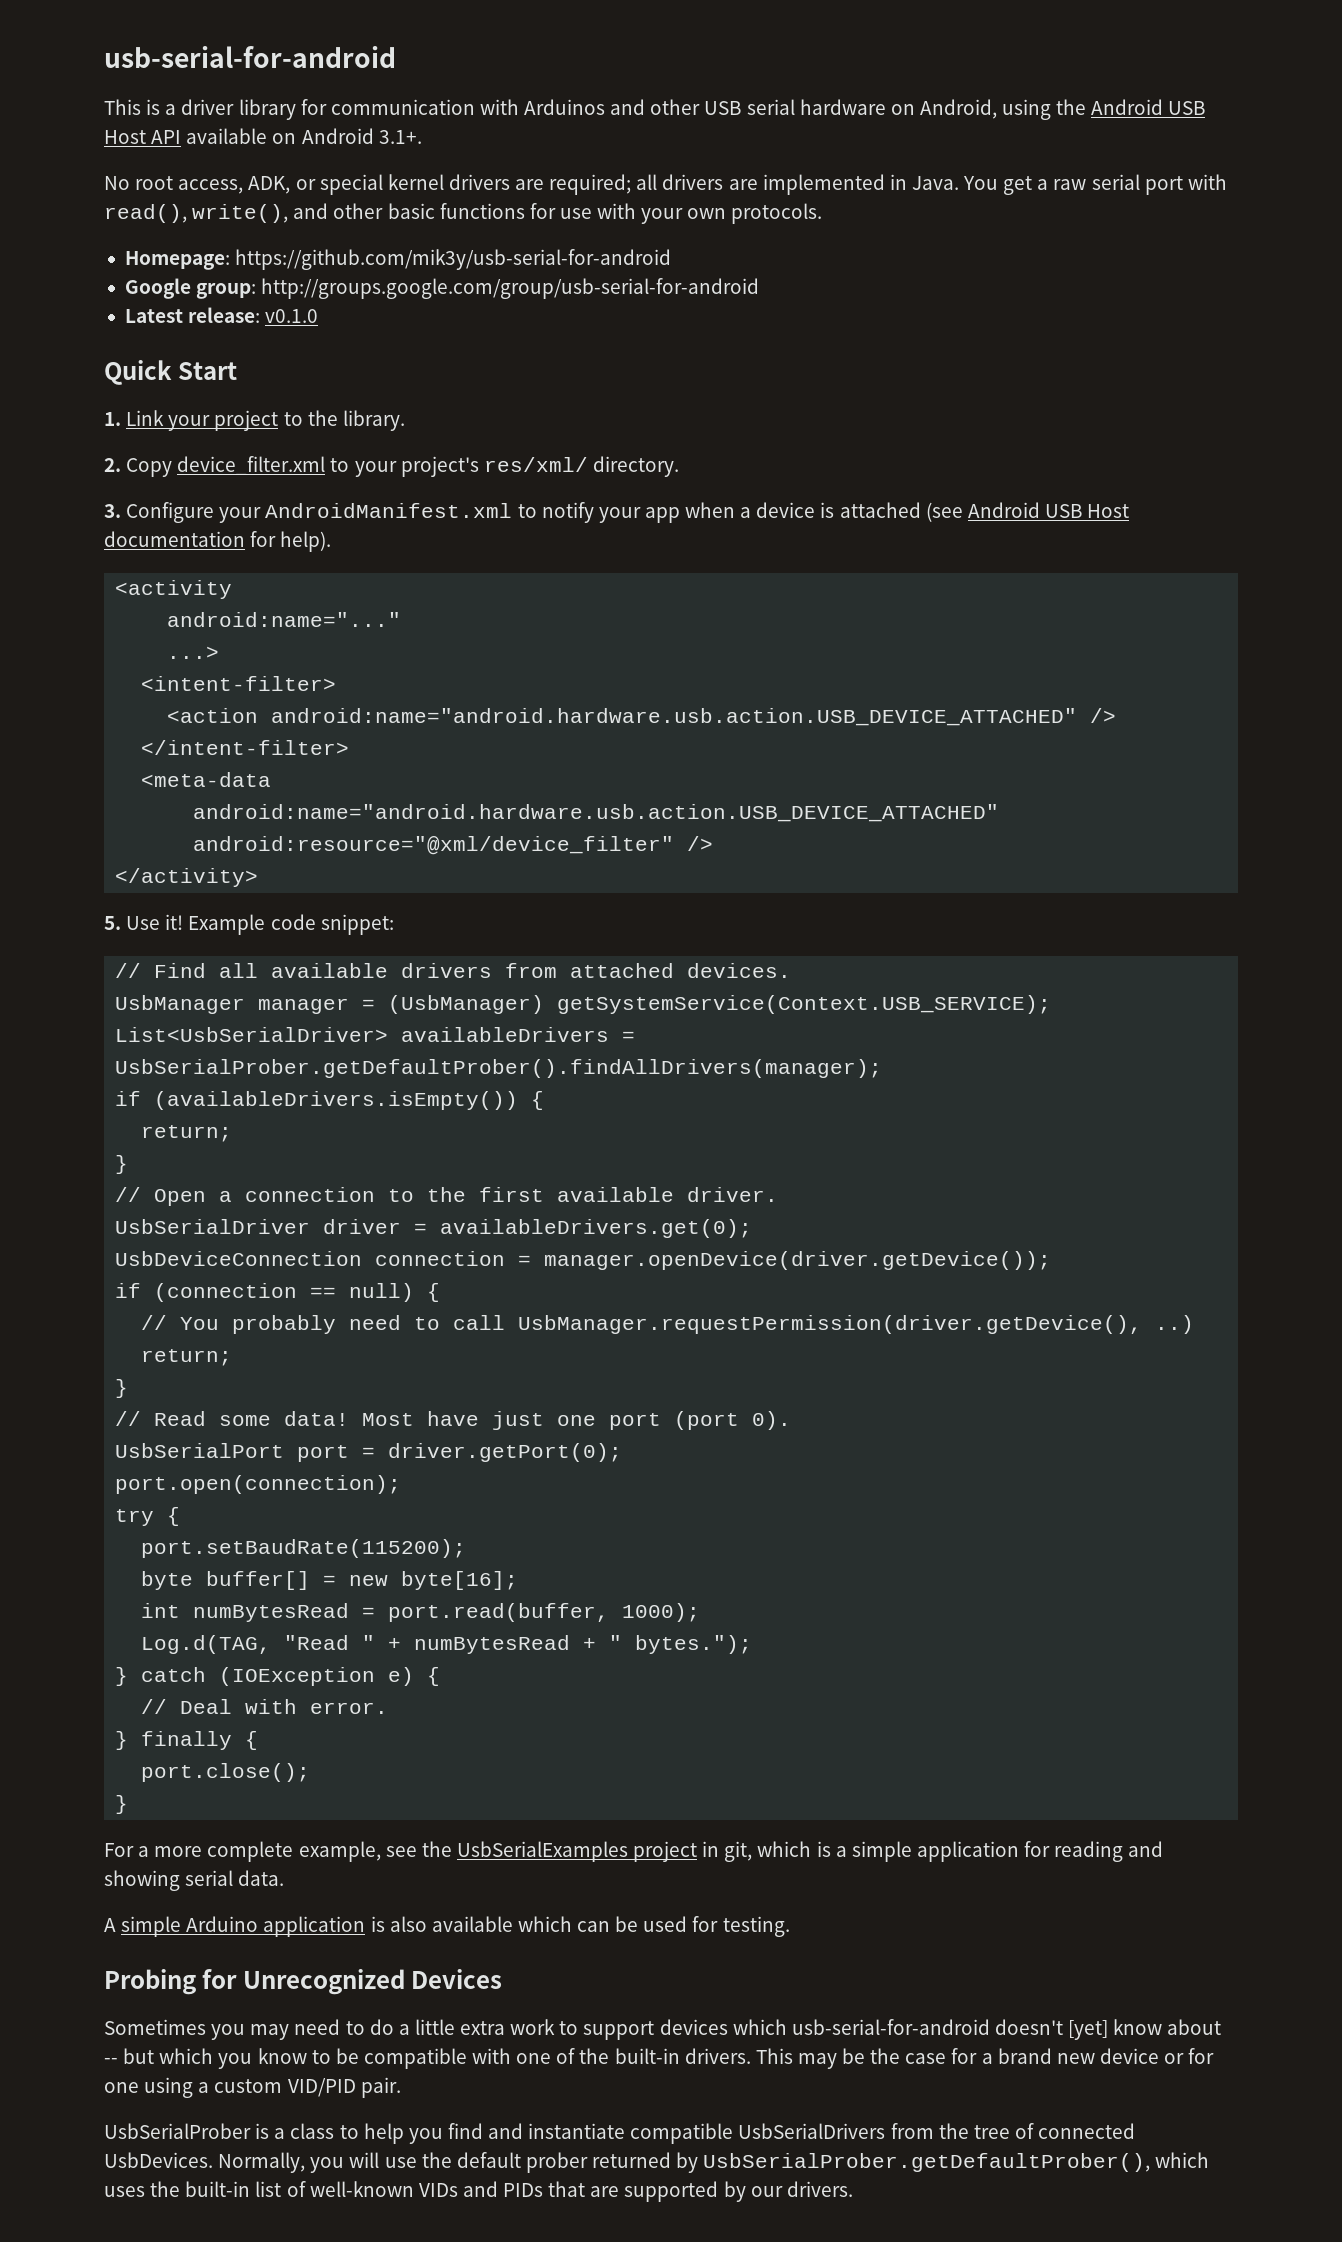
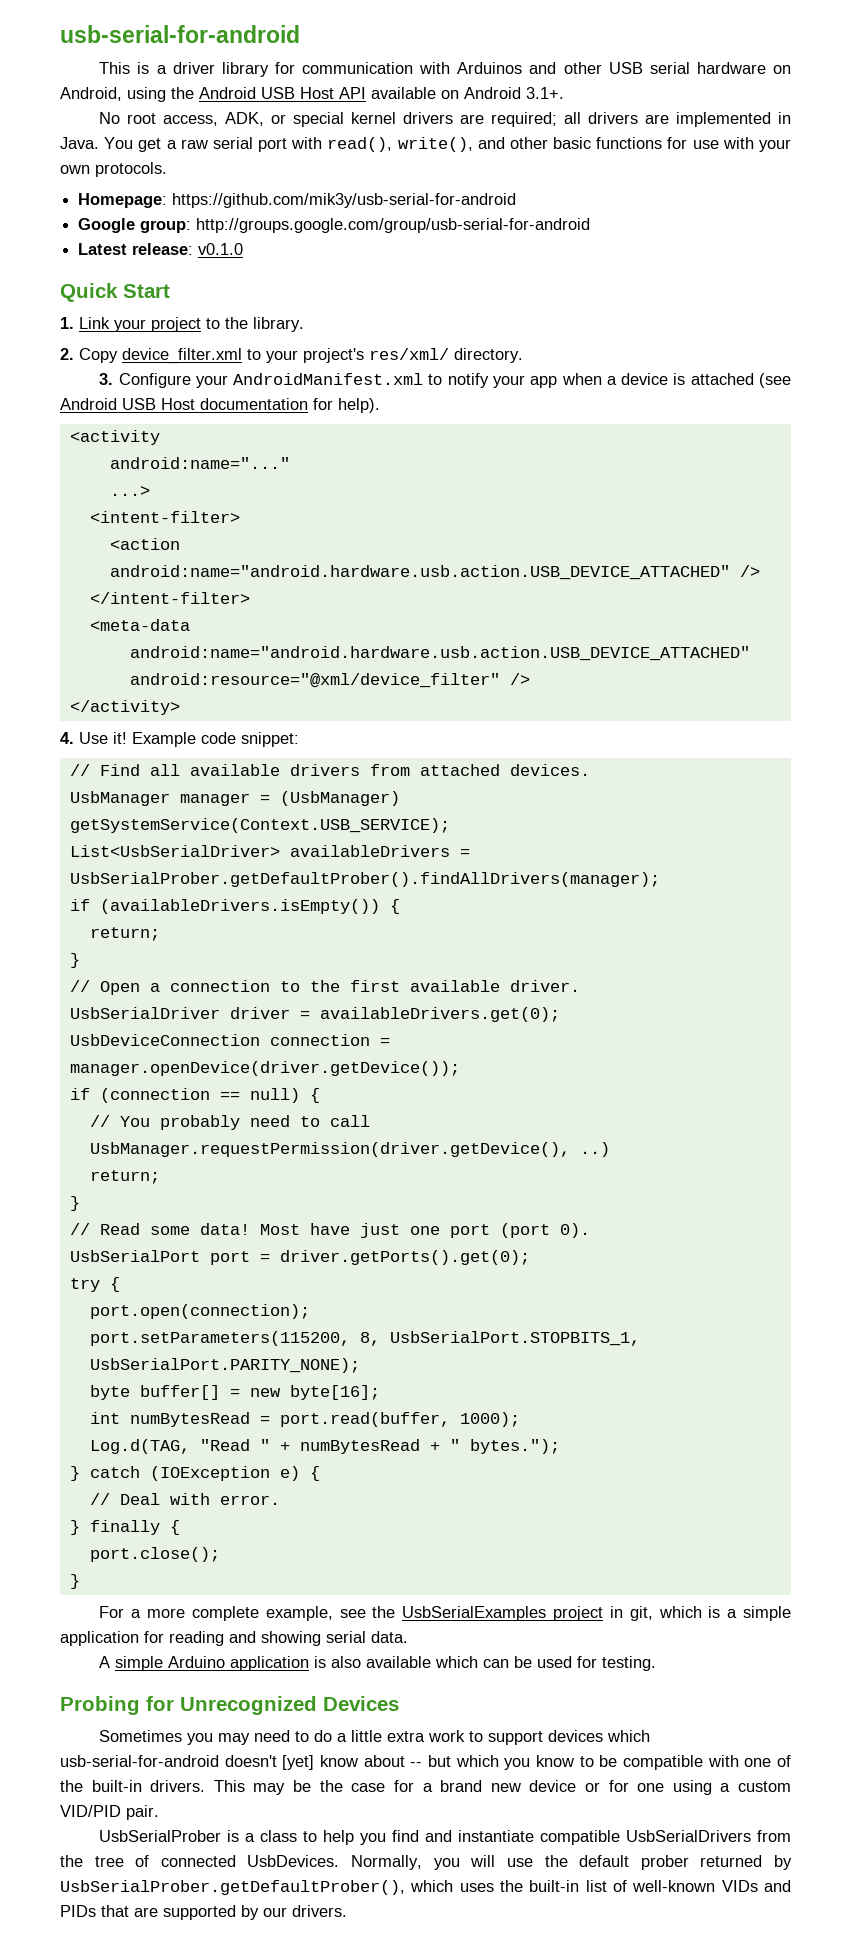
- 5. Use it!
+ 4. Use it!
- UsbSerialPort port = driver.getPort(0);
- port.open(connection);
+ UsbSerialPort port = driver.getPorts().get(0);
- port.setBaudRate(115200);
+ port.open(connection);
+ port.setParameters(115200, 8, UsbSerialPort.STOPBITS_1, UsbSerialPort.PARITY_NONE);

